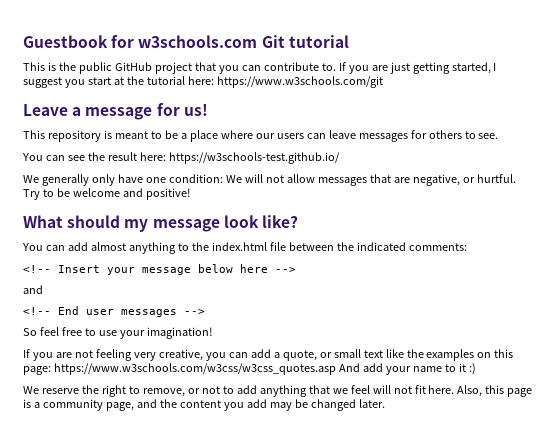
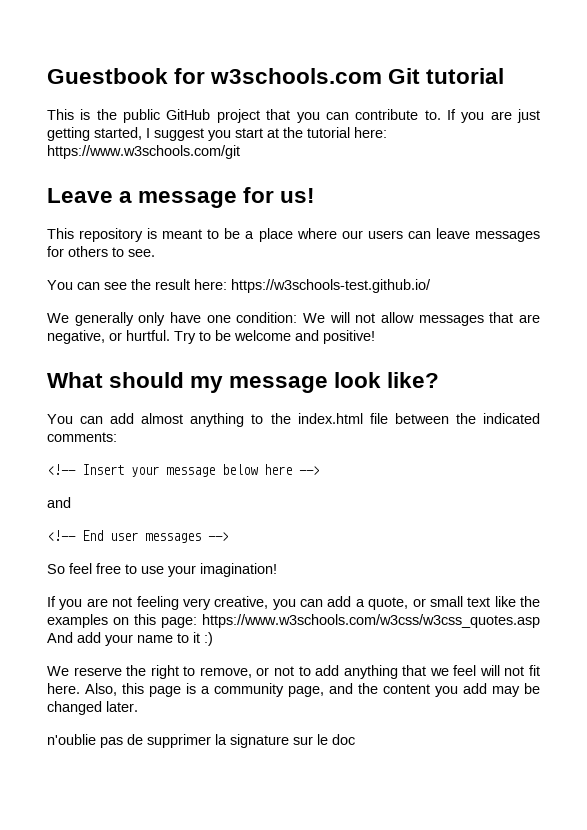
+ n'oublie pas de supprimer la signature sur le doc

